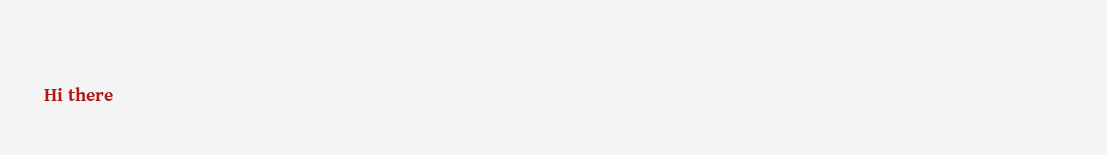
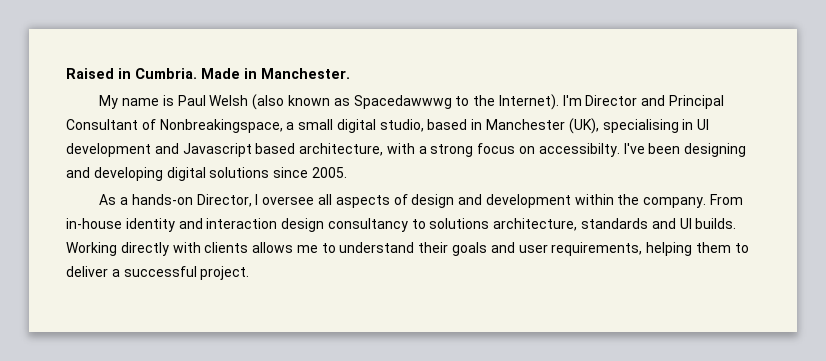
- Hi there
+ Raised in Cumbria. Made in Manchester.
+ My name is Paul Welsh (also known as Spacedawwwg to the Internet). I'm Director and Principal Consultant of Nonbreakingspace, a small digital studio, based in Manchester (UK), specialising in UI development and Javascript based architecture, with a strong focus on accessibilty. I've been designing and developing digital solutions since 2005.
+ As a hands-on Director, I oversee all aspects of design and development within the company. From in-house identity and interaction design consultancy to solutions architecture, standards and UI builds. Working directly with clients allows me to understand their goals and user requirements, helping them to deliver a successful project.

